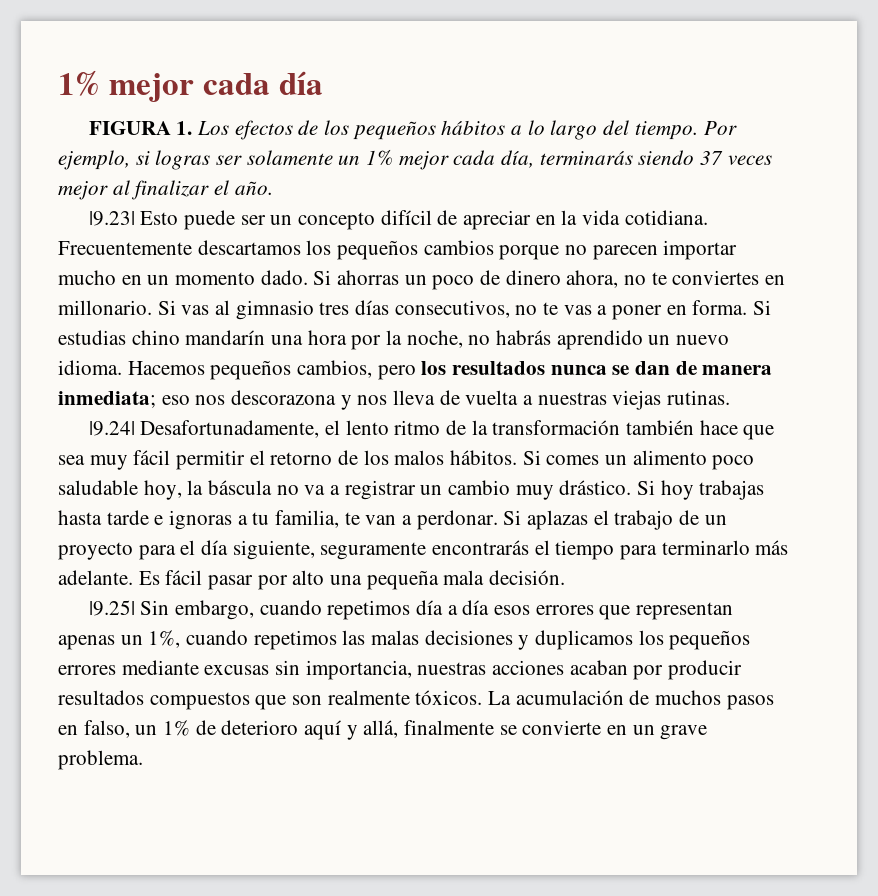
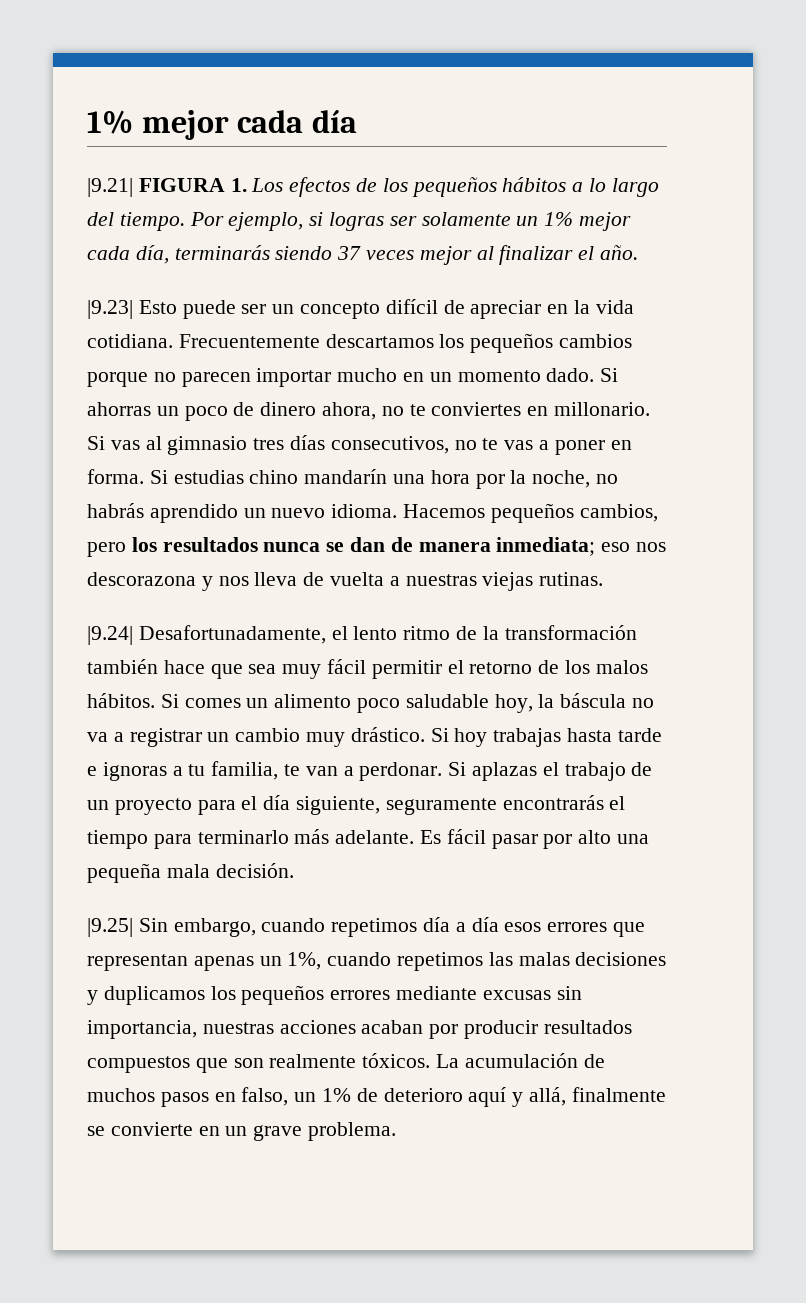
- FIGURA 1. Los efectos de los pequeños hábitos a lo largo del tiempo.
+ |9.21| FIGURA 1. Los efectos de los pequeños hábitos a lo largo del tiempo.

